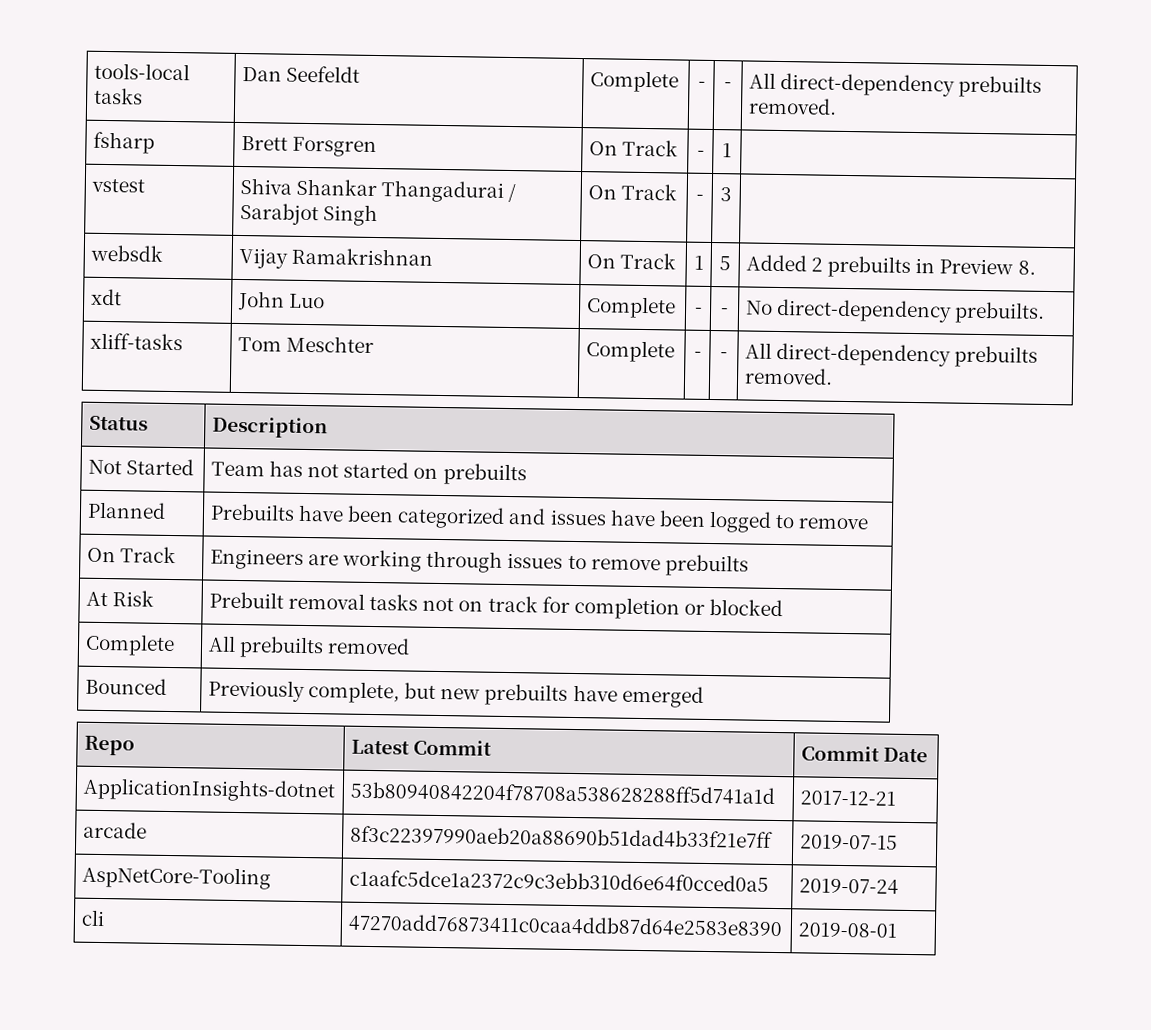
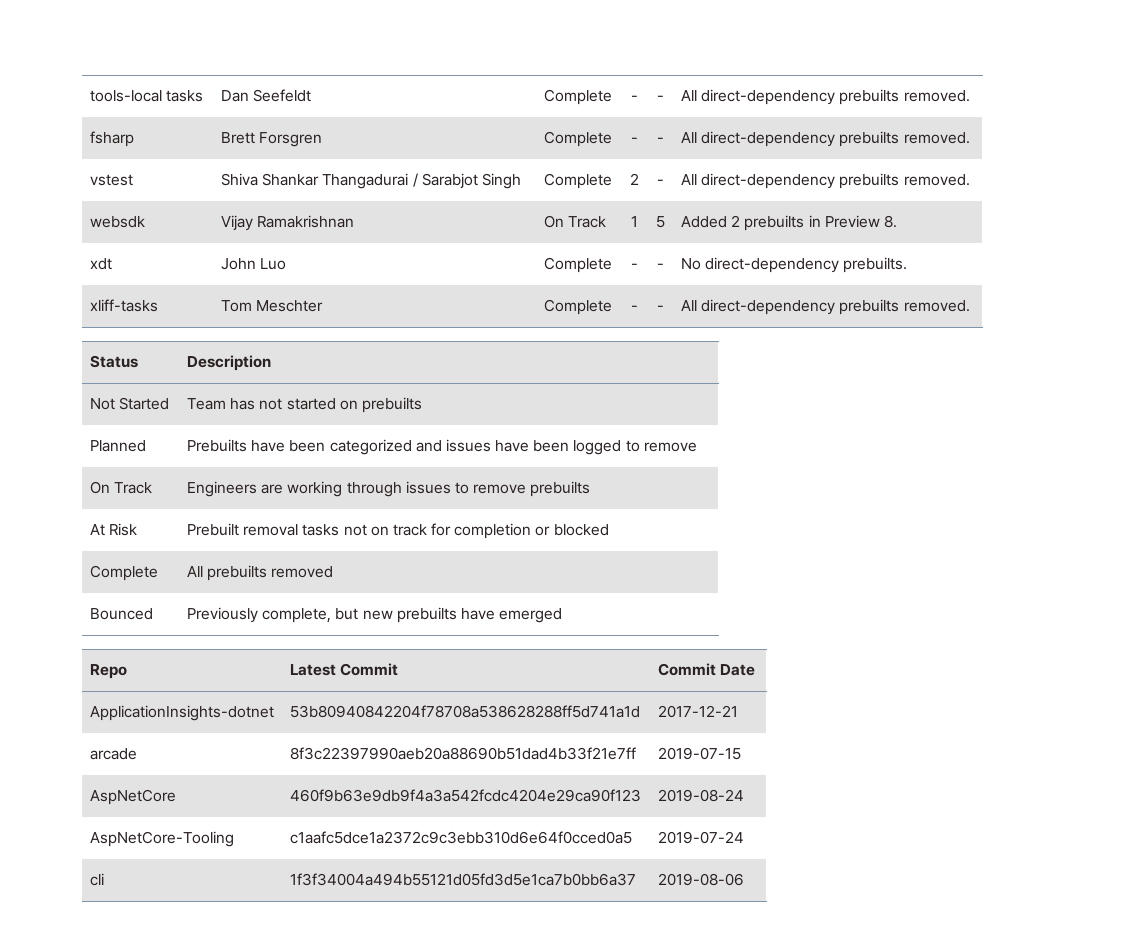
- fsharp | Brett Forsgren | On Track | - | 1 |
+ fsharp | Brett Forsgren | Complete | - | - | All direct-dependency prebuilts removed.
- vstest | Shiva Shankar Thangadurai / Sarabjot Singh | On Track | - | 3 |
+ vstest | Shiva Shankar Thangadurai / Sarabjot Singh | Complete | 2 | - | All direct-dependency prebuilts removed.
+ AspNetCore | 460f9b63e9db9f4a3a542fcdc4204e29ca90f123 | 2019-08-24
- cli | 47270add76873411c0caa4ddb87d64e2583e8390 | 2019-08-01
+ cli | 1f3f34004a494b55121d05fd3d5e1ca7b0bb6a37 | 2019-08-06

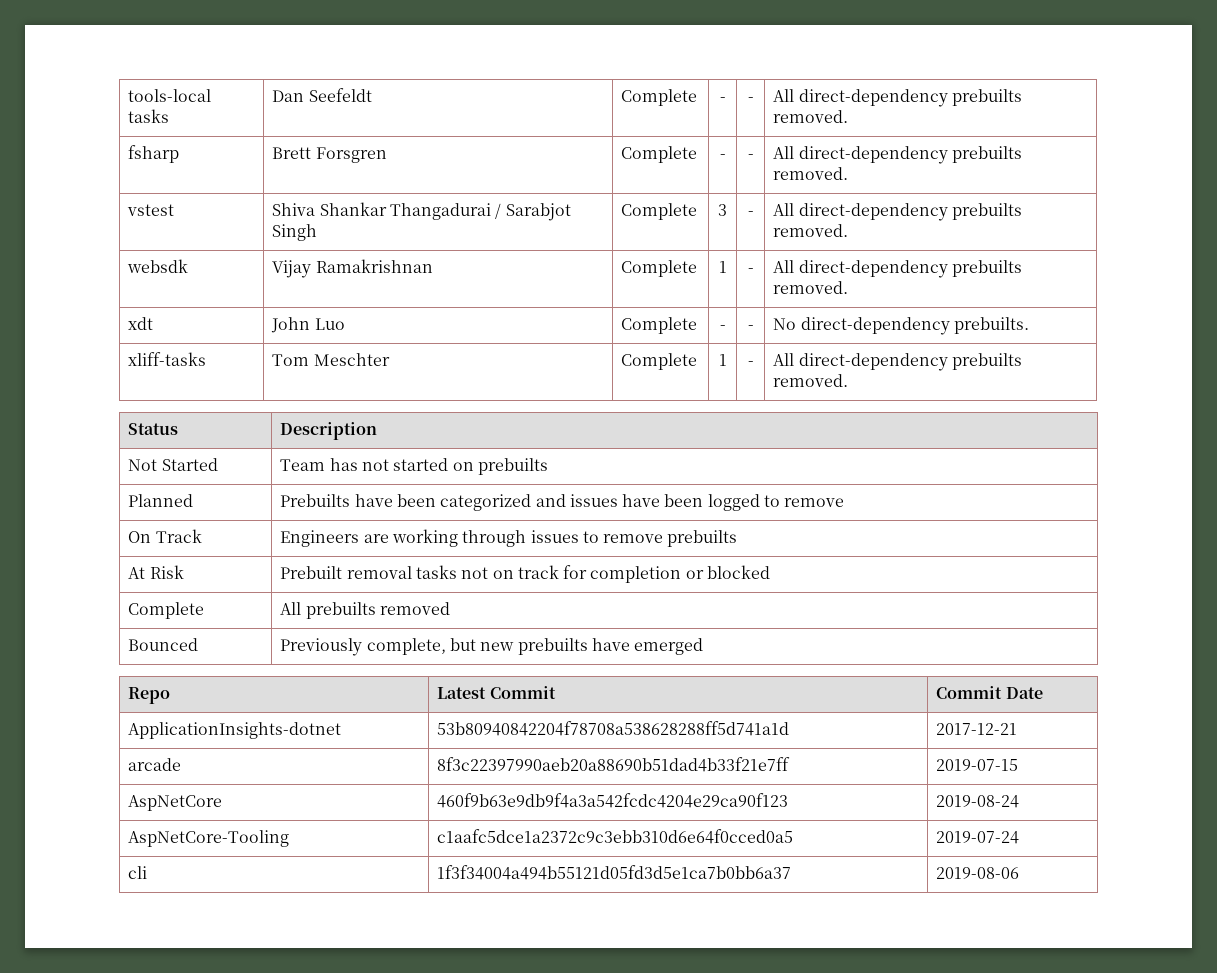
- vstest | Shiva Shankar Thangadurai / Sarabjot Singh | Complete | 2 | - | All direct-dependency prebuilts removed.
+ vstest | Shiva Shankar Thangadurai / Sarabjot Singh | Complete | 3 | - | All direct-dependency prebuilts removed.
- websdk | Vijay Ramakrishnan | On Track | 1 | 5 | Added 2 prebuilts in Preview 8.
+ websdk | Vijay Ramakrishnan | Complete | 1 | - | All direct-dependency prebuilts removed.
- xliff-tasks | Tom Meschter | Complete | - | - | All direct-dependency prebuilts removed.
+ xliff-tasks | Tom Meschter | Complete | 1 | - | All direct-dependency prebuilts removed.

